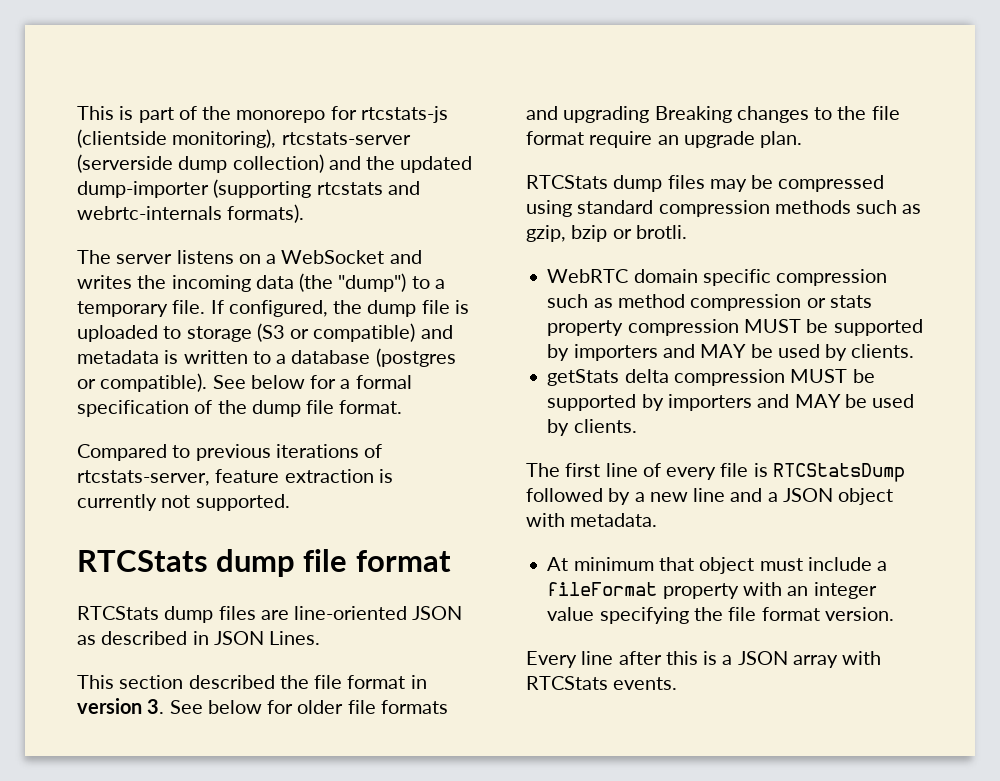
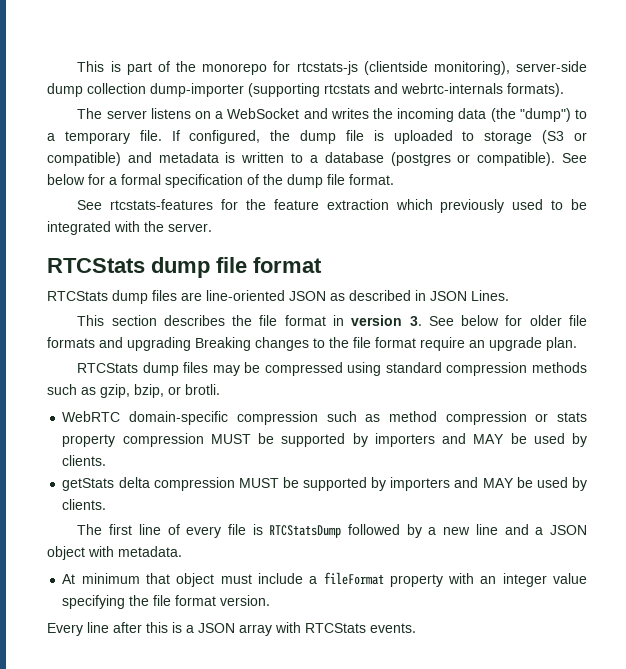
- This is part of the monorepo for rtcstats-js (clientside monitoring), rtcstats-server (serverside dump collection) and the updated dump-importer (supporting rtcstats and webrtc-internals formats).
+ This is part of the monorepo for rtcstats-js (clientside monitoring), server-side dump collection dump-importer (supporting rtcstats and webrtc-internals formats).
- Compared to previous iterations of rtcstats-server, feature extraction is currently not supported.
+ See rtcstats-features for the feature extraction which previously used to be integrated with the server.
- This section described the file format in version 3. See below for older file formats and upgrading Breaking changes to the file format require an upgrade plan.
+ This section describes the file format in version 3. See below for older file formats and upgrading Breaking changes to the file format require an upgrade plan.
- RTCStats dump files may be compressed using standard compression methods such as gzip, bzip or brotli.
+ RTCStats dump files may be compressed using standard compression methods such as gzip, bzip, or brotli.
- WebRTC domain specific compression such as method compression or stats property compression MUST be supported by importers and MAY be used by clients.
+ WebRTC domain-specific compression such as method compression or stats property compression MUST be supported by importers and MAY be used by clients.

